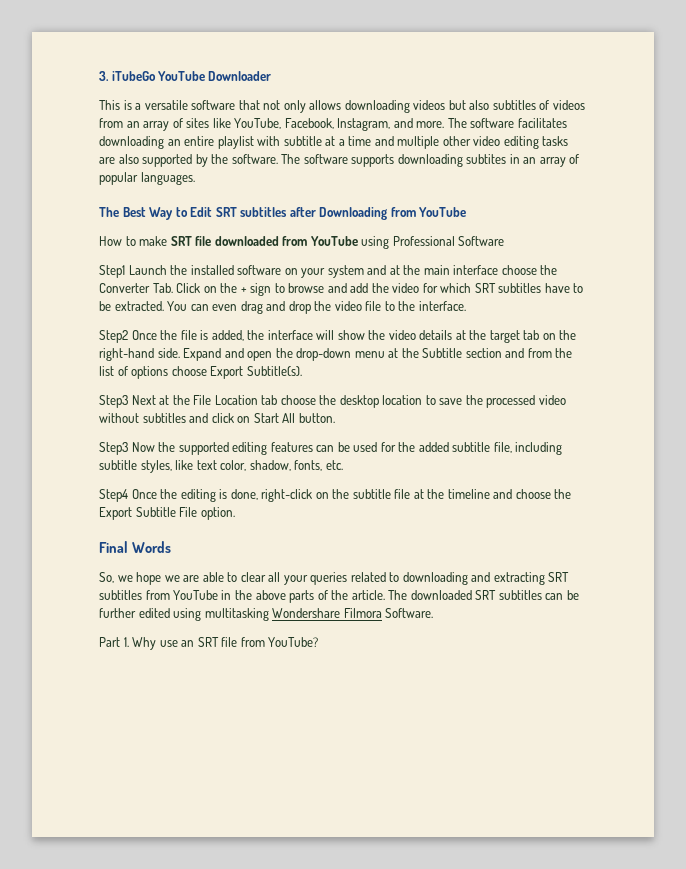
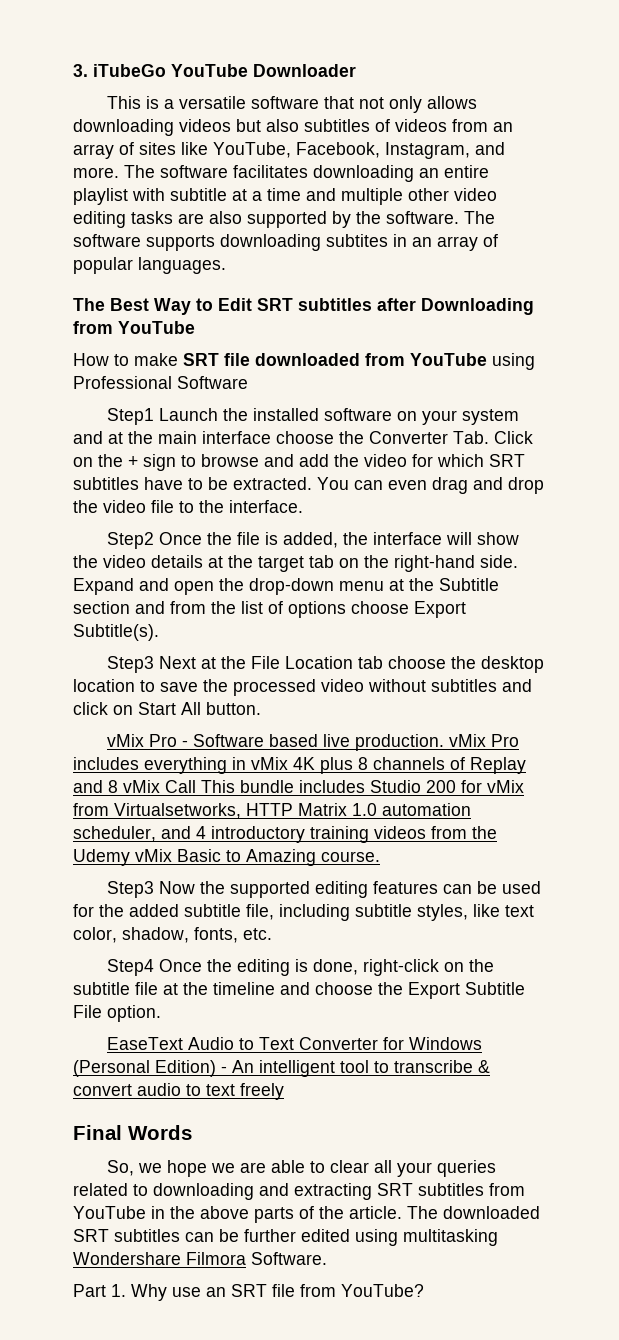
+ vMix Pro - Software based live production. vMix Pro includes everything in vMix 4K plus 8 channels of Replay and 8 vMix Call This bundle includes Studio 200 for vMix from Virtualsetworks, HTTP Matrix 1.0 automation scheduler, and 4 introductory training videos from the Udemy vMix Basic to Amazing course.
+ EaseText Audio to Text Converter for Windows (Personal Edition) - An intelligent tool to transcribe & convert audio to text freely

